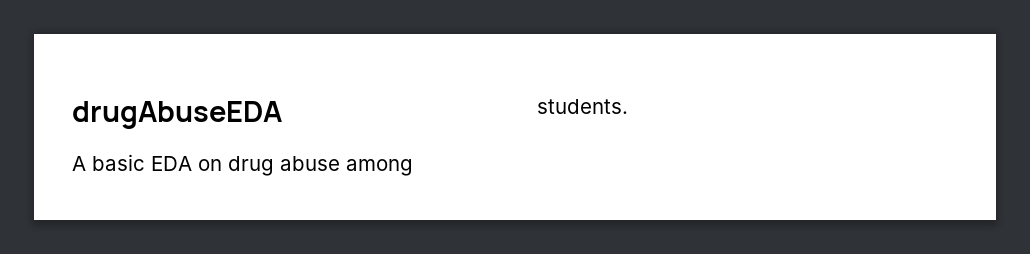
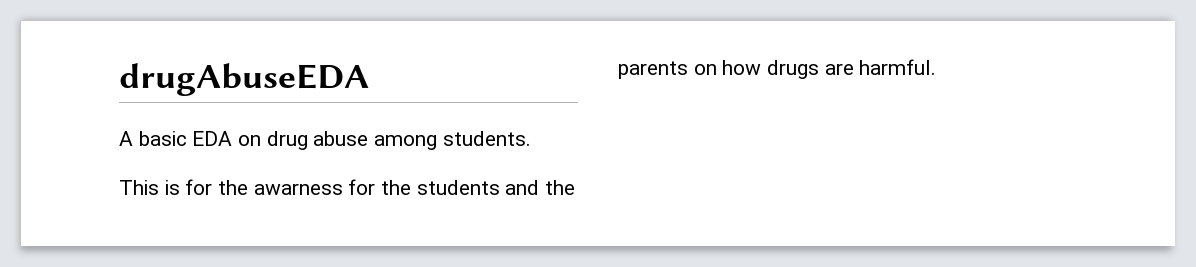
+ This is for the awarness for the students and the parents on how drugs are harmful.

